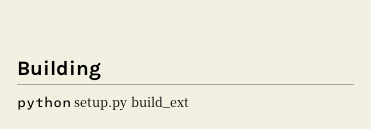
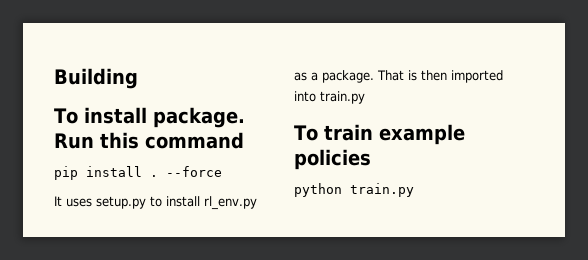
+ To install package. Run this command
+ pip install . --force
+ It uses setup.py to install rl_env.py as a package. That is then imported into train.py
+ To train example policies
- python setup.py build_ext
+ python train.py

